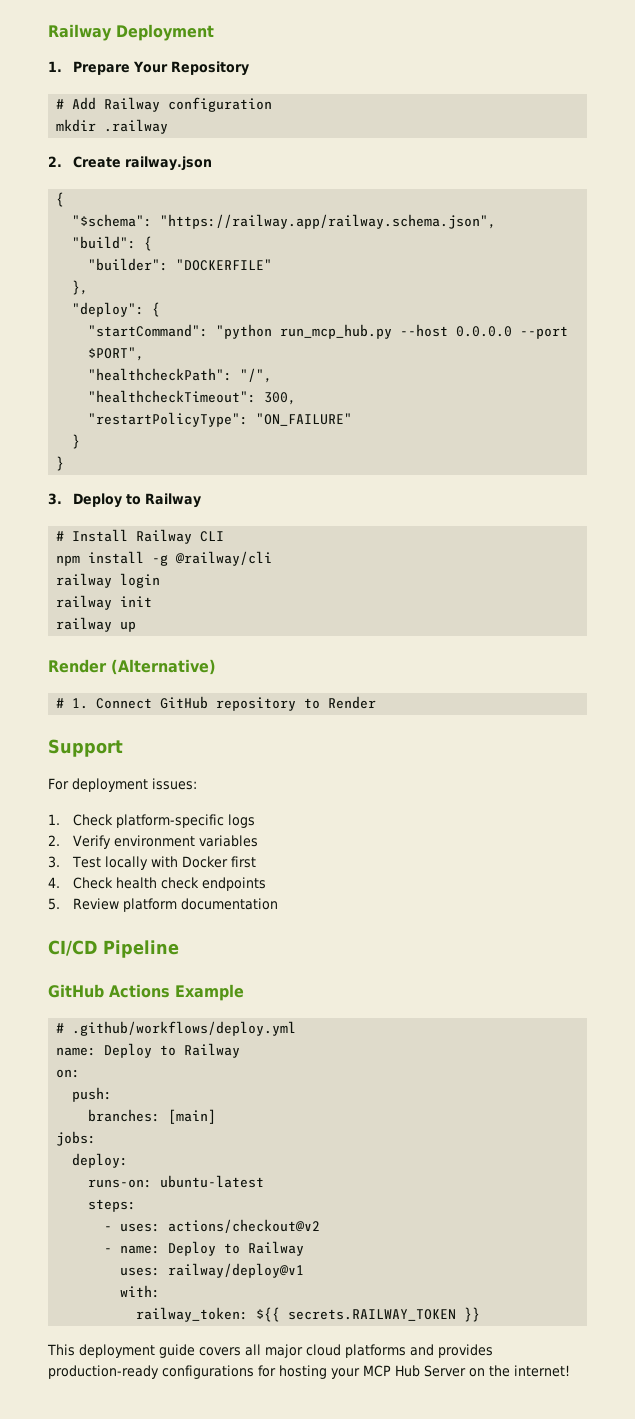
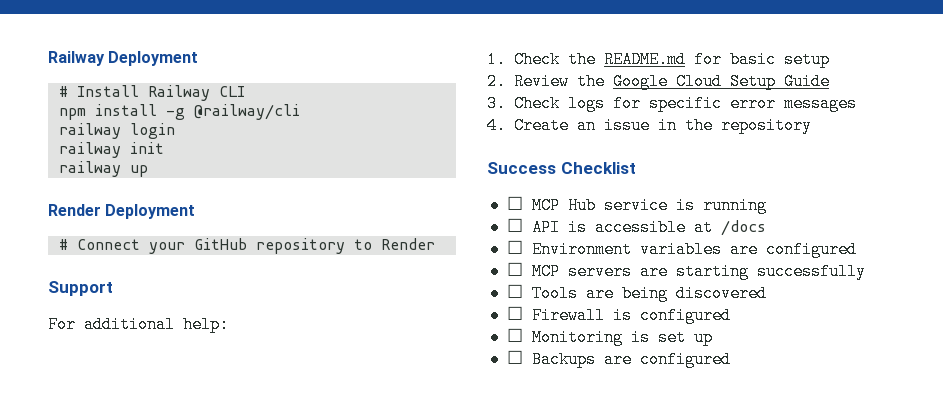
- 1. Prepare Your Repository
- # Add Railway configuration
- mkdir .railway
- 2. Create railway.json
- {
- "$schema": "https://railway.app/railway.schema.json",
- "build": {
- "builder": "DOCKERFILE"
- },
- "deploy": {
- "startCommand": "python run_mcp_hub.py --host 0.0.0.0 --port $PORT",
- "healthcheckPath": "/",
- "healthcheckTimeout": 300,
- "restartPolicyType": "ON_FAILURE"
- }
- }
- 3. Deploy to Railway
- Render (Alternative)
- # 1. Connect GitHub repository to Render
+ Render Deployment
+ # Connect your GitHub repository to Render
- For deployment issues:
+ For additional help:
- 1. Check platform-specific logs
- 2. Verify environment variables
- 3. Test locally with Docker first
- 4. Check health check endpoints
- 5. Review platform documentation
- CI/CD Pipeline
- GitHub Actions Example
- # .github/workflows/deploy.yml
- name: Deploy to Railway
- on:
- push:
- branches: [main]
- jobs:
- deploy:
- runs-on: ubuntu-latest
- steps:
- - uses: actions/checkout@v2
- - name: Deploy to Railway
- uses: railway/deploy@v1
- with:
- railway_token: ${{ secrets.RAILWAY_TOKEN }}
- This deployment guide covers all major cloud platforms and provides production-ready configurations for hosting your MCP Hub Server on the internet!
+ 1. Check the README.md for basic setup
+ 2. Review the Google Cloud Setup Guide
+ 3. Check logs for specific error messages
+ 4. Create an issue in the repository
+ Success Checklist
+ ☐ MCP Hub service is running
+ ☐ API is accessible at /docs
+ ☐ Environment variables are configured
+ ☐ MCP servers are starting successfully
+ ☐ Tools are being discovered
+ ☐ Firewall is configured
+ ☐ Monitoring is set up
+ ☐ Backups are configured

